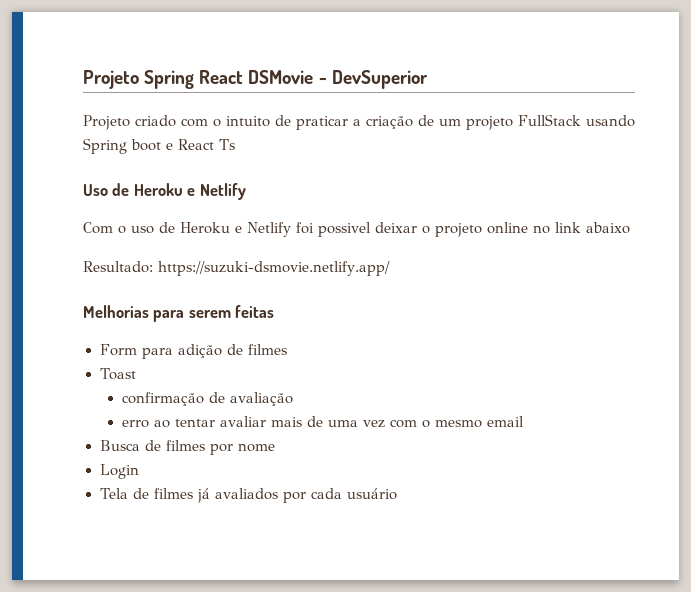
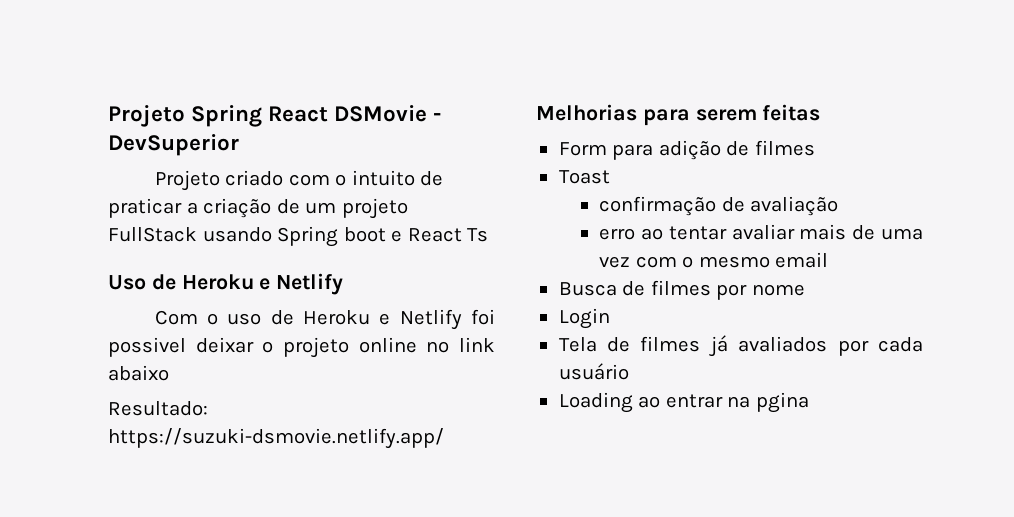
+ Loading ao entrar na pgina

